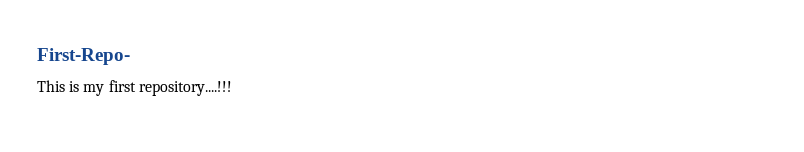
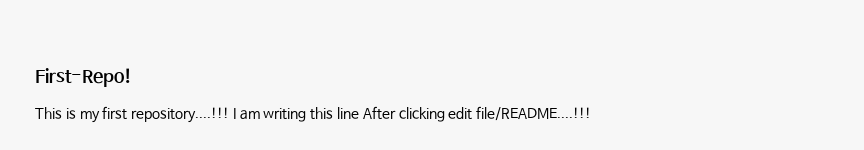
- First-Repo-
+ First-Repo!
+ I am writing this line After clicking edit file/README....!!!

